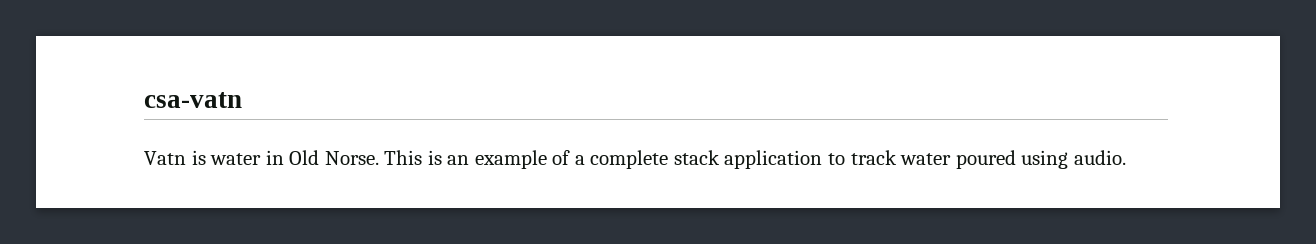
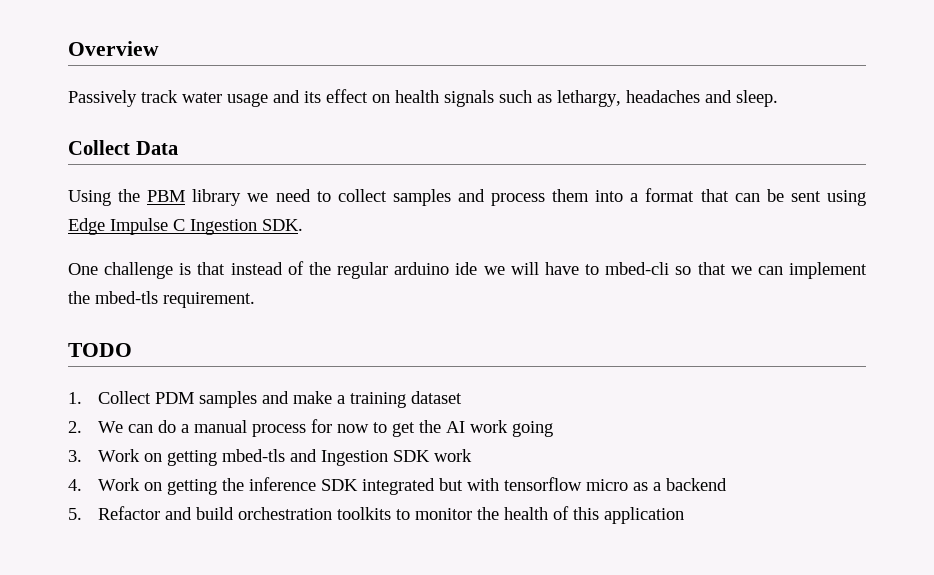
- csa-vatn
- Vatn is water in Old Norse. This is an example of a complete stack application to track water poured using audio.
+ Overview
+ Passively track water usage and its effect on health signals such as lethargy, headaches and sleep.
+ Collect Data
+ Using the PBM library we need to collect samples and process them into a format that can be sent using Edge Impulse C Ingestion SDK.
+ One challenge is that instead of the regular arduino ide we will have to mbed-cli so that we can implement the mbed-tls requirement.
+ TODO
+ 1. Collect PDM samples and make a training dataset
+ 2. We can do a manual process for now to get the AI work going
+ 3. Work on getting mbed-tls and Ingestion SDK work
+ 4. Work on getting the inference SDK integrated but with tensorflow micro as a backend
+ 5. Refactor and build orchestration toolkits to monitor the health of this application

